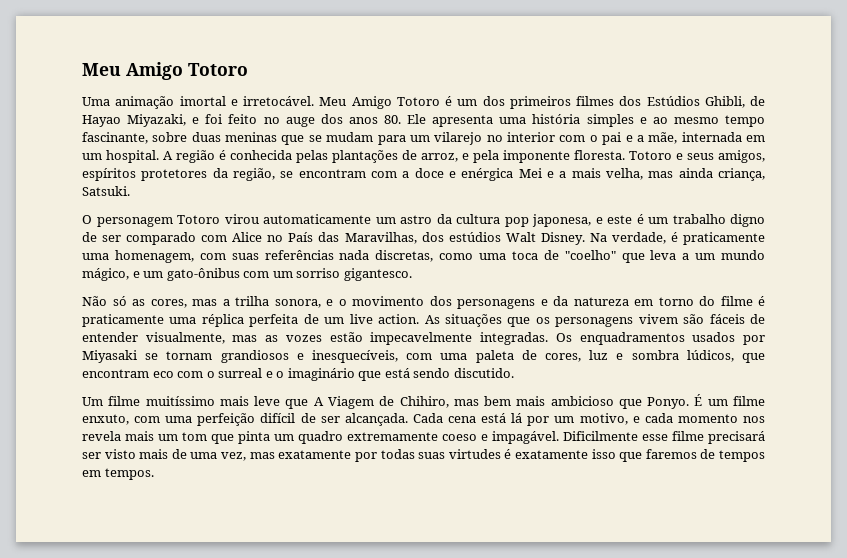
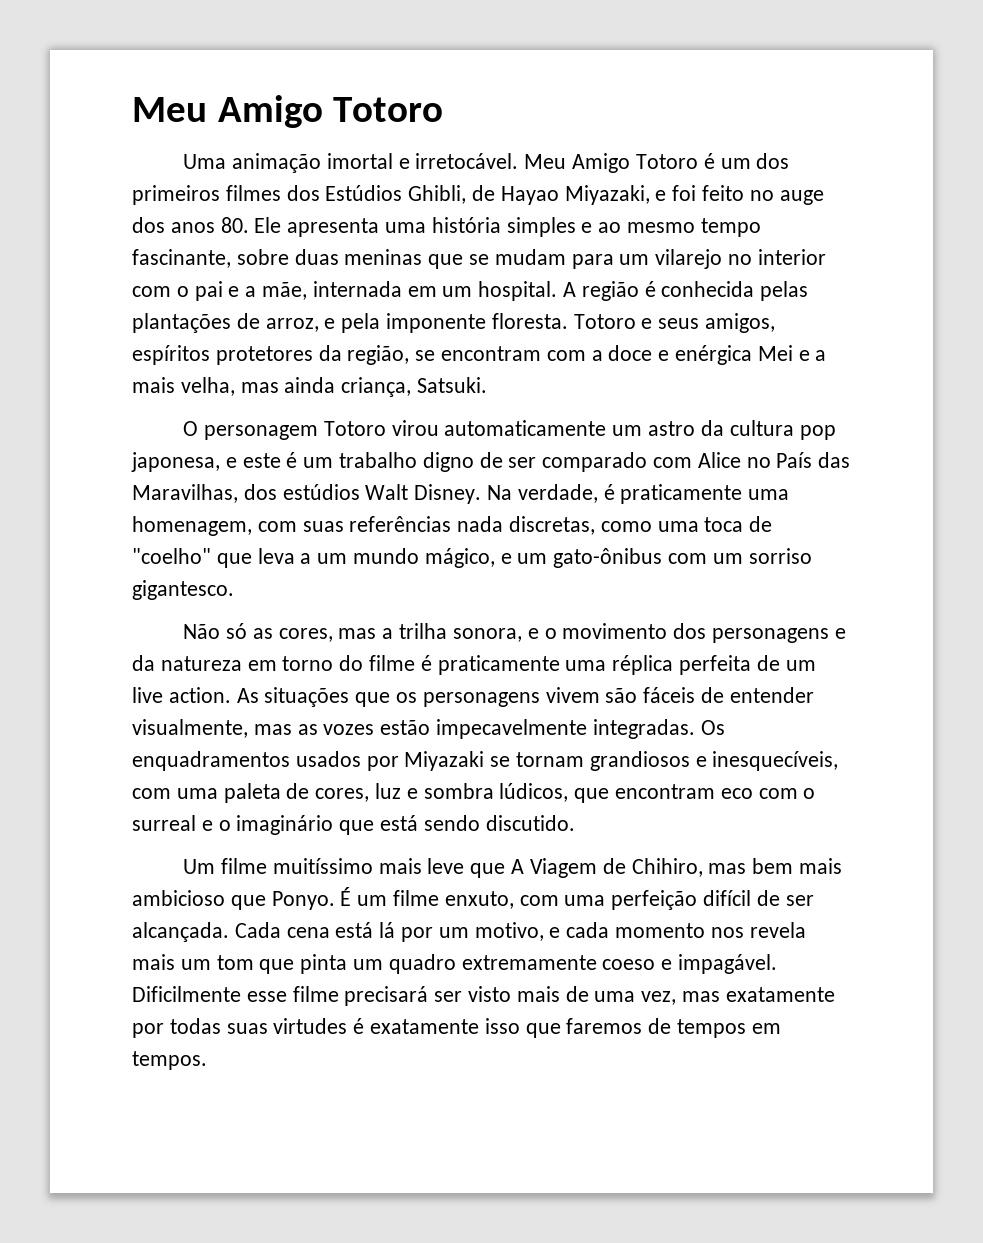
- Os enquadramentos usados por Miyasaki se tornam grandiosos e inesquecíveis, com uma paleta de cores, luz e sombra lúdicos, que encontram eco com o surreal e o imaginário que está sendo discutido.
+ Os enquadramentos usados por Miyazaki se tornam grandiosos e inesquecíveis, com uma paleta de cores, luz e sombra lúdicos, que encontram eco com o surreal e o imaginário que está sendo discutido.

